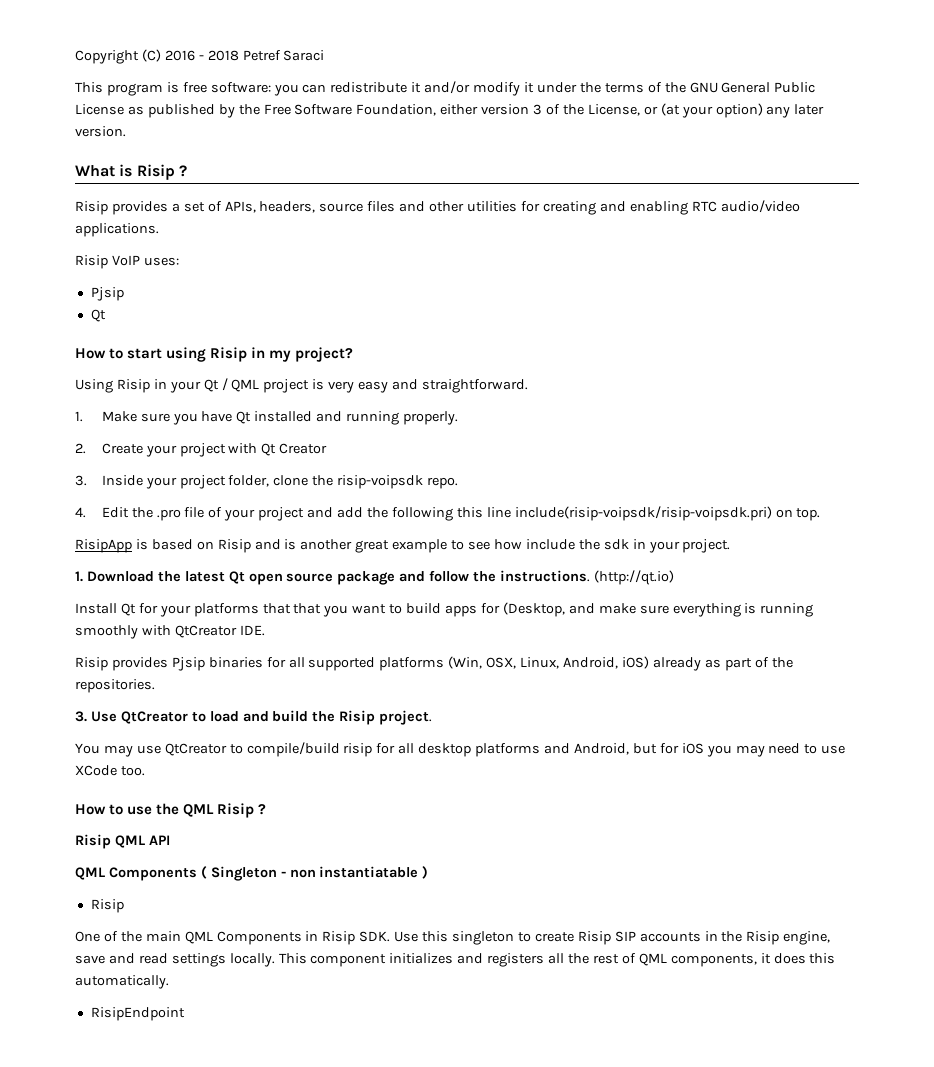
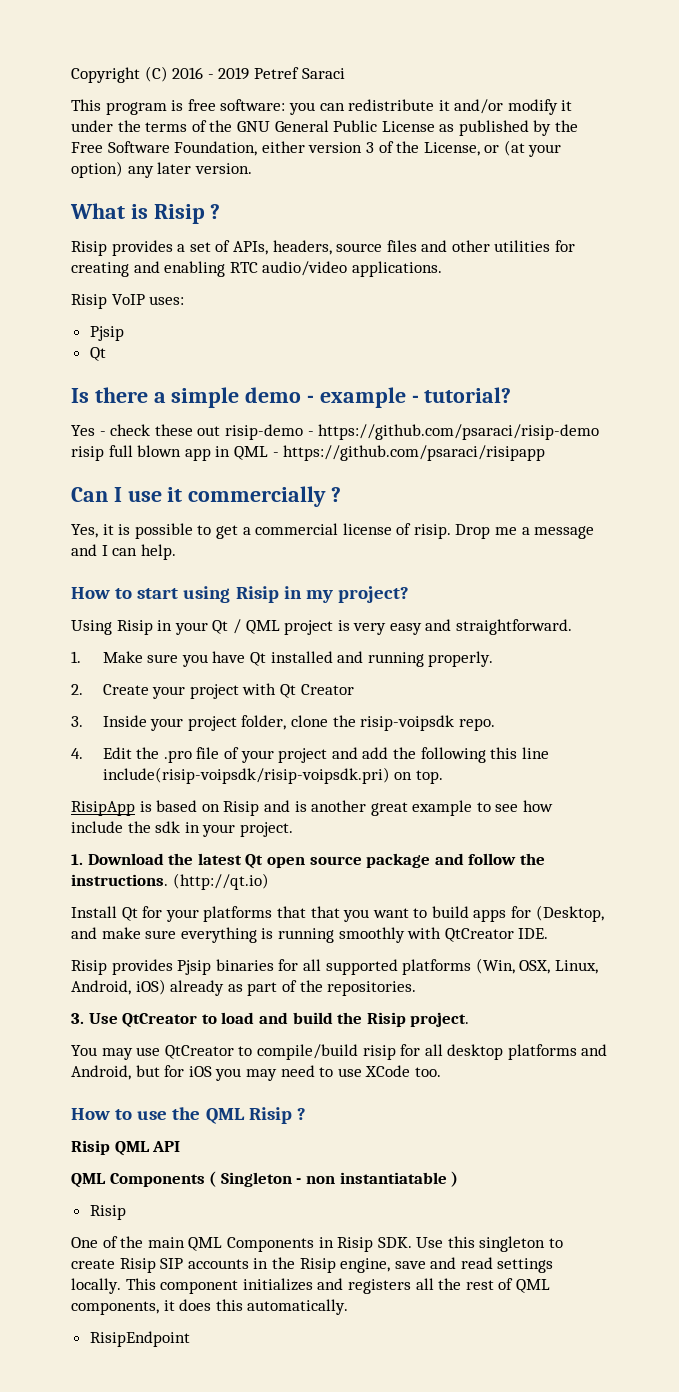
- Copyright (C) 2016 - 2018 Petref Saraci
+ Copyright (C) 2016 - 2019 Petref Saraci
+ Is there a simple demo - example - tutorial?
+ Yes - check these out risip-demo - https://github.com/psaraci/risip-demo risip full blown app in QML - https://github.com/psaraci/risipapp
+ Can I use it commercially ?
+ Yes, it is possible to get a commercial license of risip. Drop me a message and I can help.

